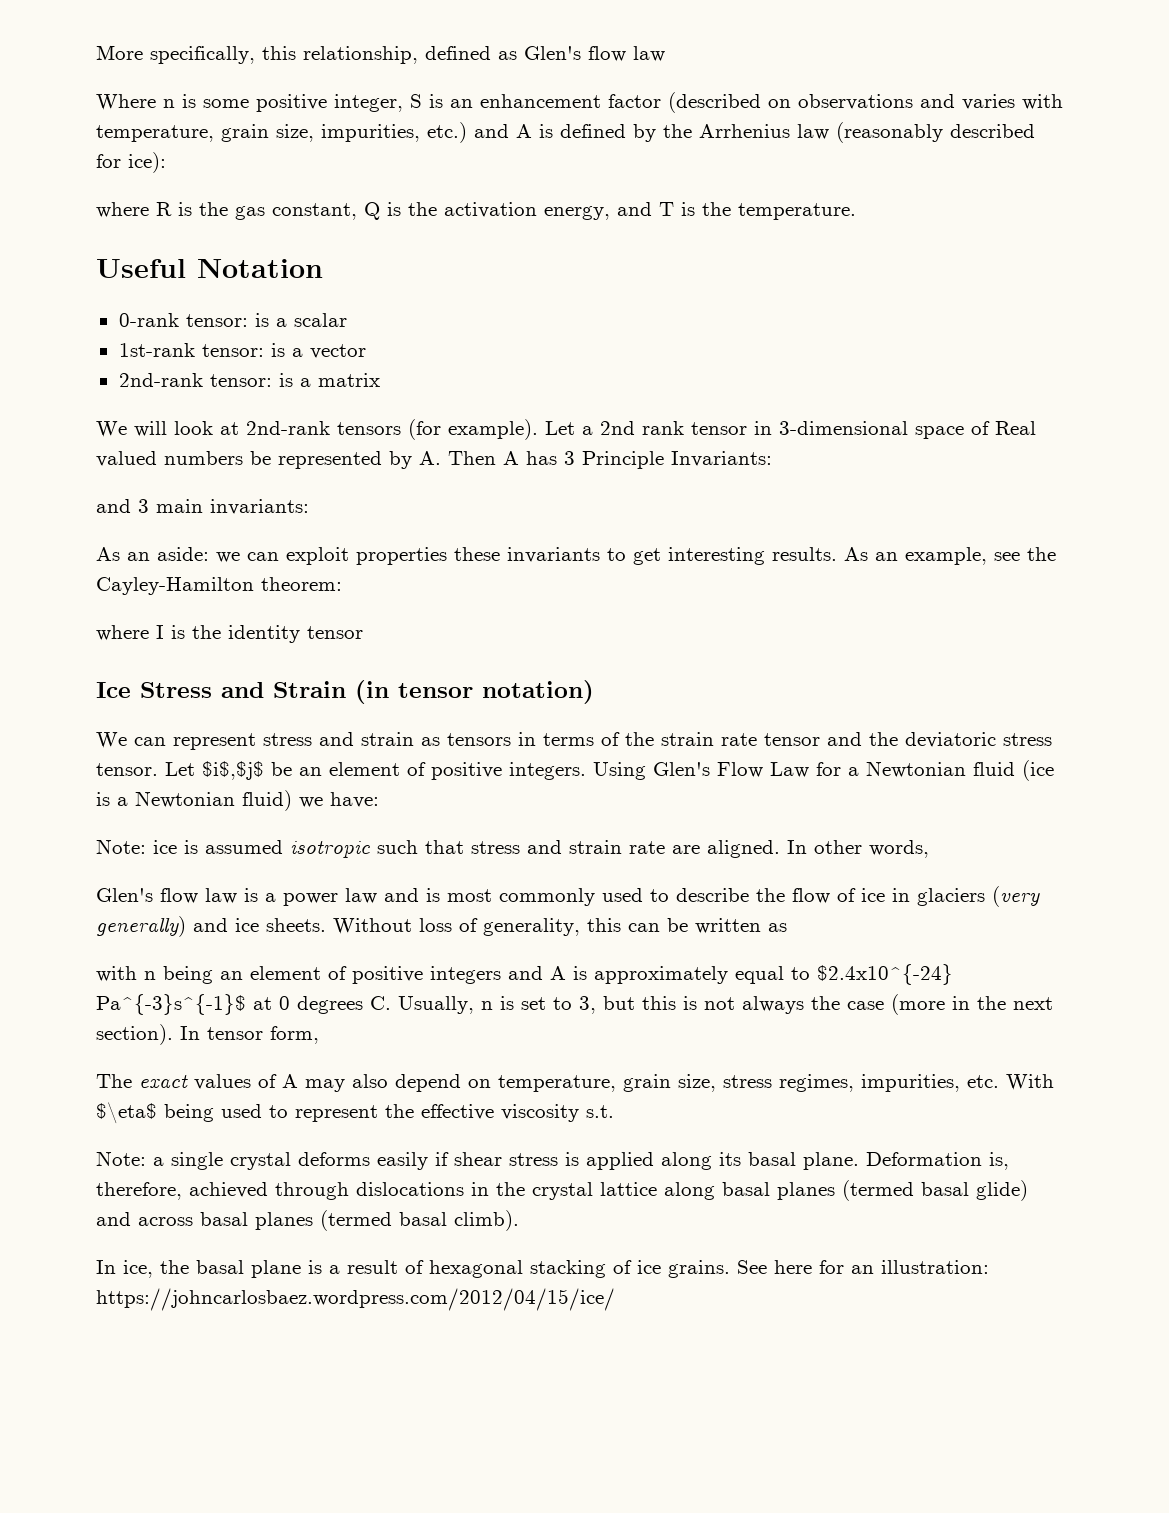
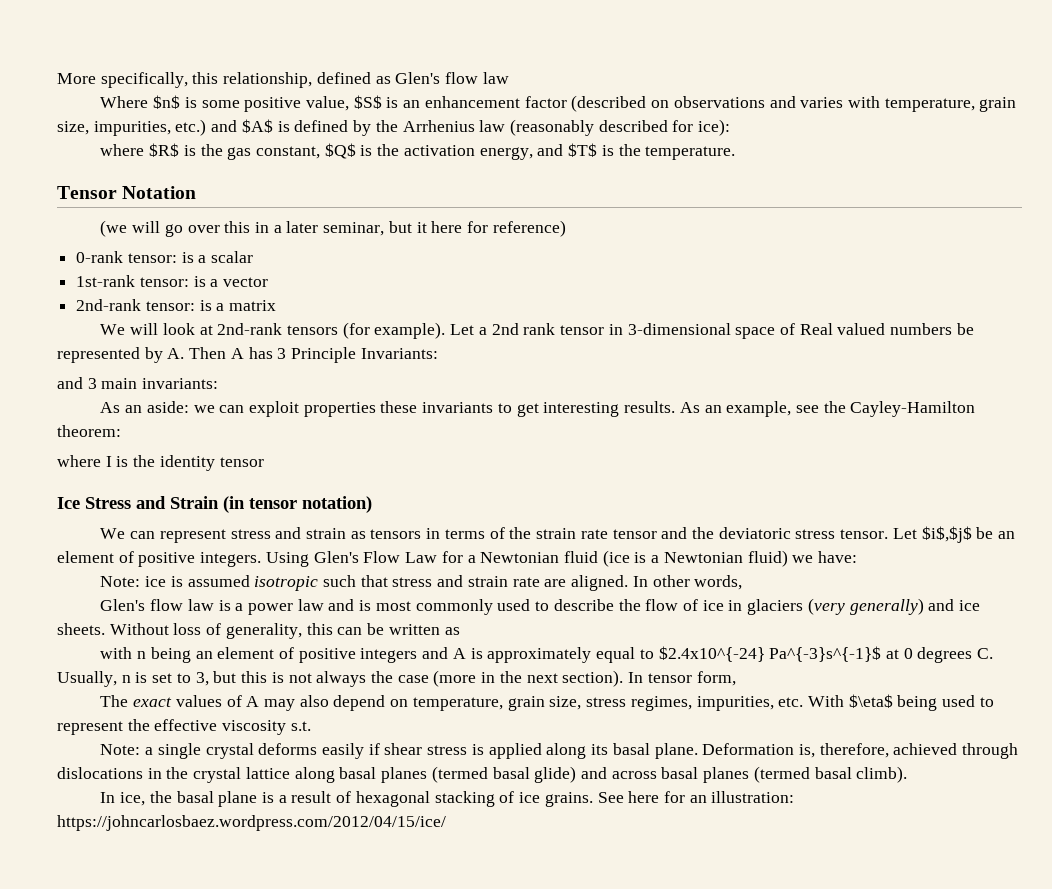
- Where n is some positive integer, S is an enhancement factor (described on observations and varies with temperature, grain size, impurities, etc.) and A is defined by the Arrhenius law (reasonably described for ice):
+ Where $n$ is some positive value, $S$ is an enhancement factor (described on observations and varies with temperature, grain size, impurities, etc.) and $A$ is defined by the Arrhenius law (reasonably described for ice):
- where R is the gas constant, Q is the activation energy, and T is the temperature.
+ where $R$ is the gas constant, $Q$ is the activation energy, and $T$ is the temperature.
- Useful Notation
+ Tensor Notation
+ (we will go over this in a later seminar, but it here for reference)

